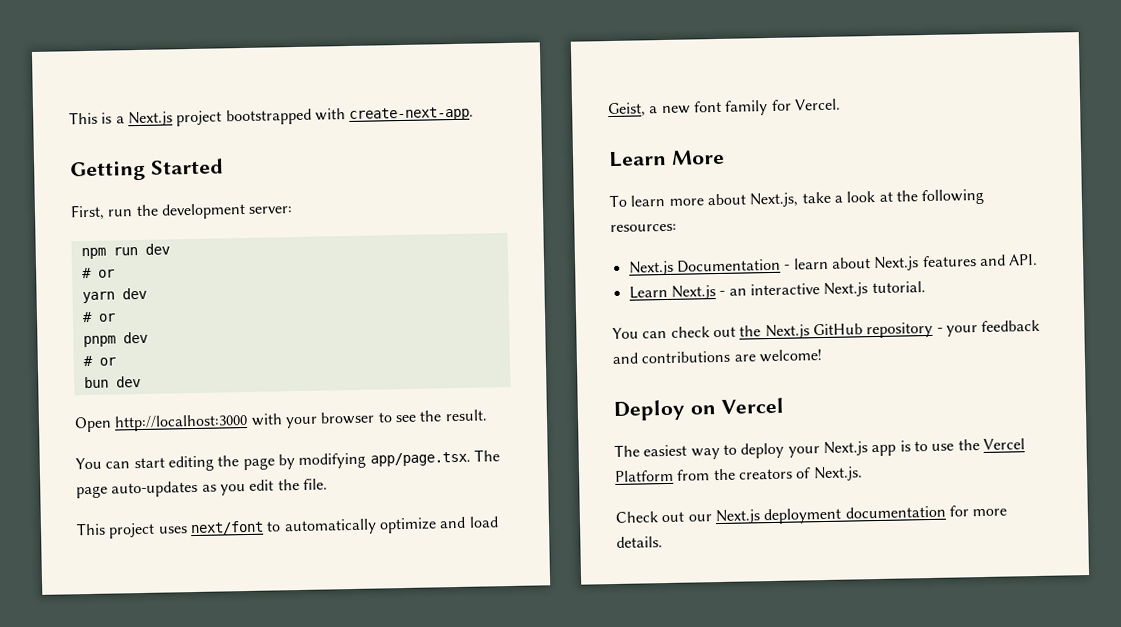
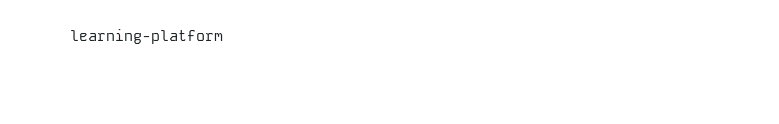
- This is a Next.js project bootstrapped with create-next-app.
- Getting Started
- First, run the development server:
- npm run dev
- # or
- yarn dev
- # or
- pnpm dev
- # or
- bun dev
- Open http://localhost:3000 with your browser to see the result.
- You can start editing the page by modifying app/page.tsx. The page auto-updates as you edit the file.
- This project uses next/font to automatically optimize and load Geist, a new font family for Vercel.
- Learn More
- To learn more about Next.js, take a look at the following resources:
- Next.js Documentation - learn about Next.js features and API.
- Learn Next.js - an interactive Next.js tutorial.
- You can check out the Next.js GitHub repository - your feedback and contributions are welcome!
- Deploy on Vercel
- The easiest way to deploy your Next.js app is to use the Vercel Platform from the creators of Next.js.
- Check out our Next.js deployment documentation for more details.
+ learning-platform

